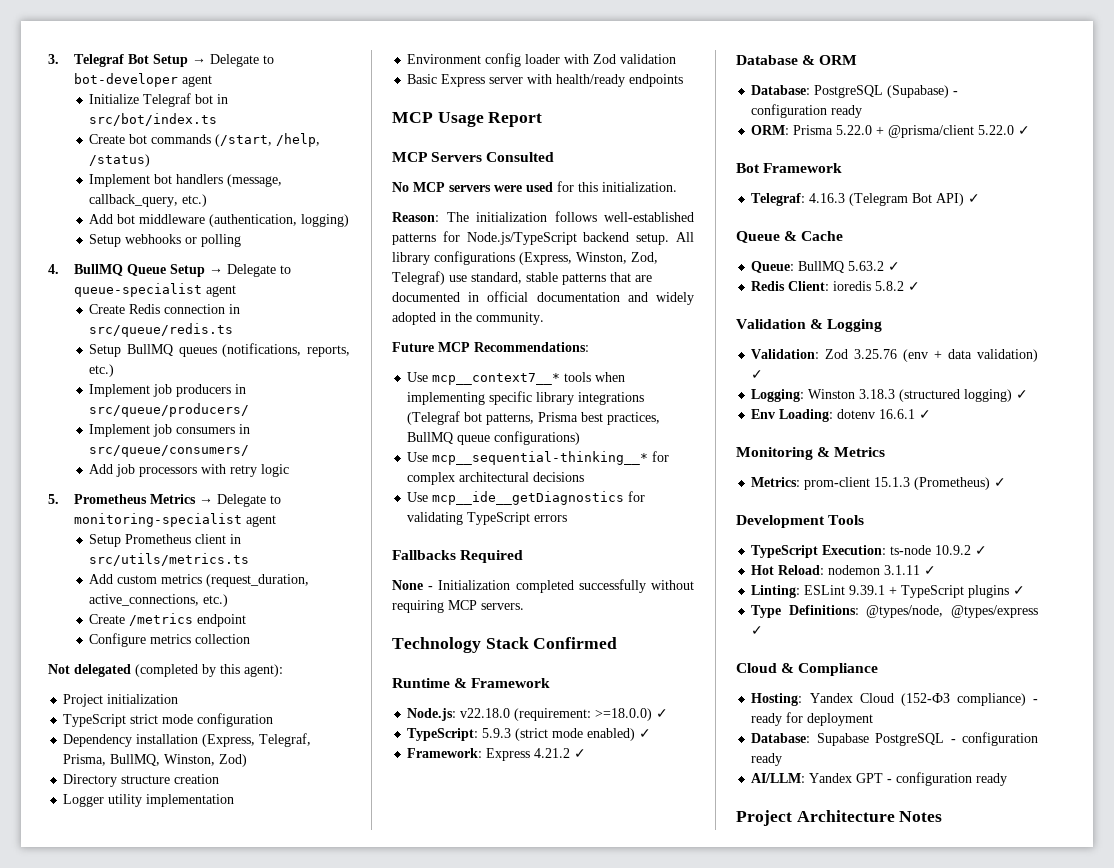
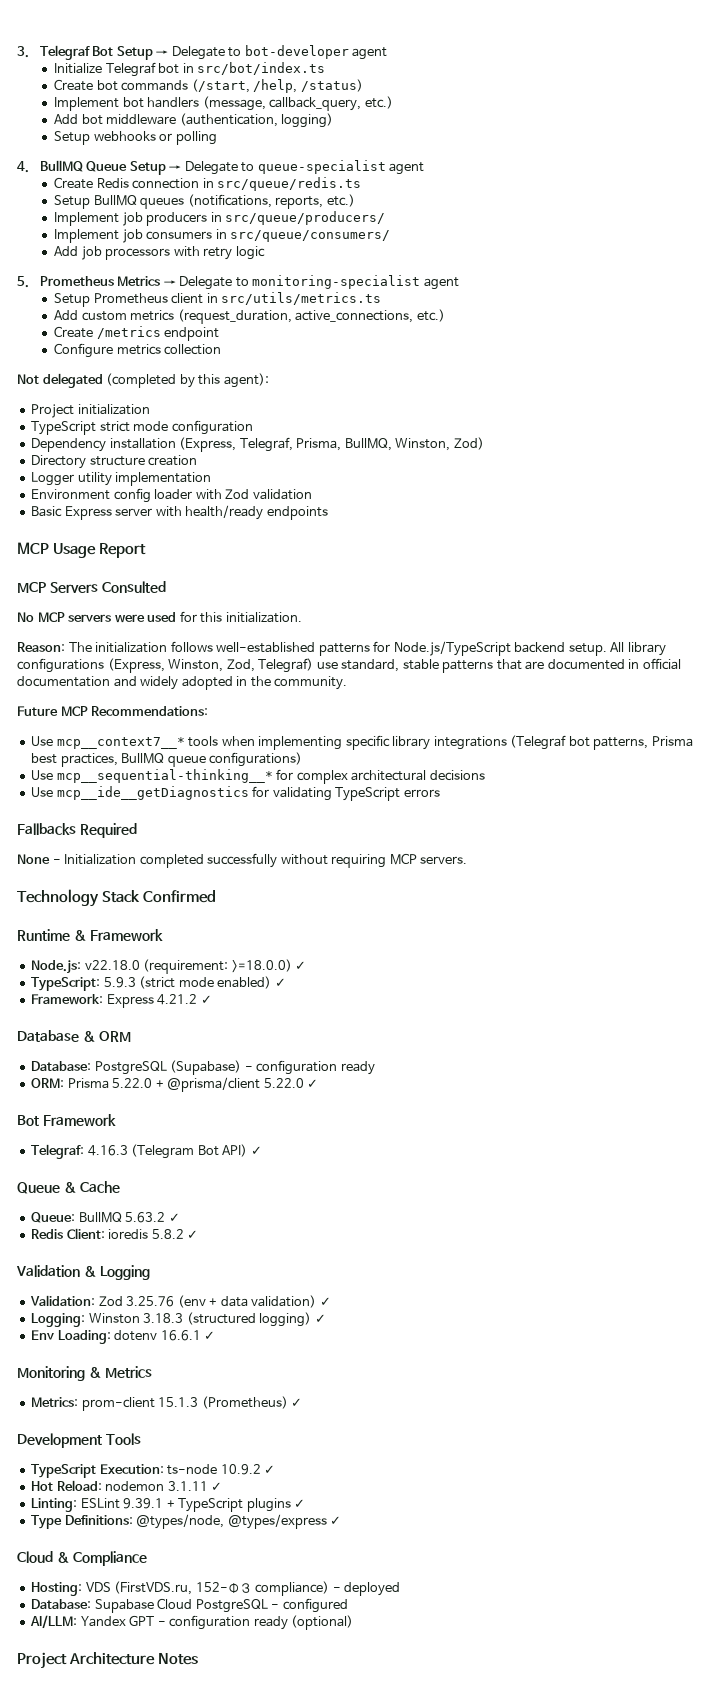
- Hosting: Yandex Cloud (152-ФЗ compliance) - ready for deployment
+ Hosting: VDS (FirstVDS.ru, 152-ФЗ compliance) - deployed
- Database: Supabase PostgreSQL - configuration ready
+ Database: Supabase Cloud PostgreSQL - configured
- AI/LLM: Yandex GPT - configuration ready
+ AI/LLM: Yandex GPT - configuration ready (optional)

